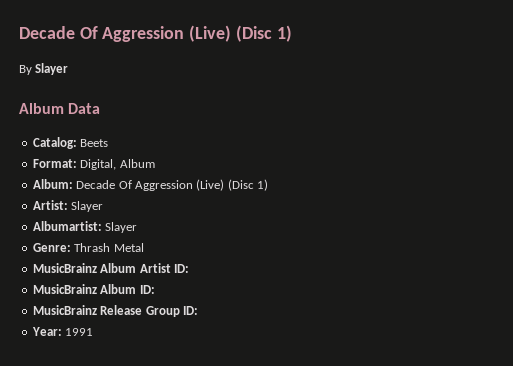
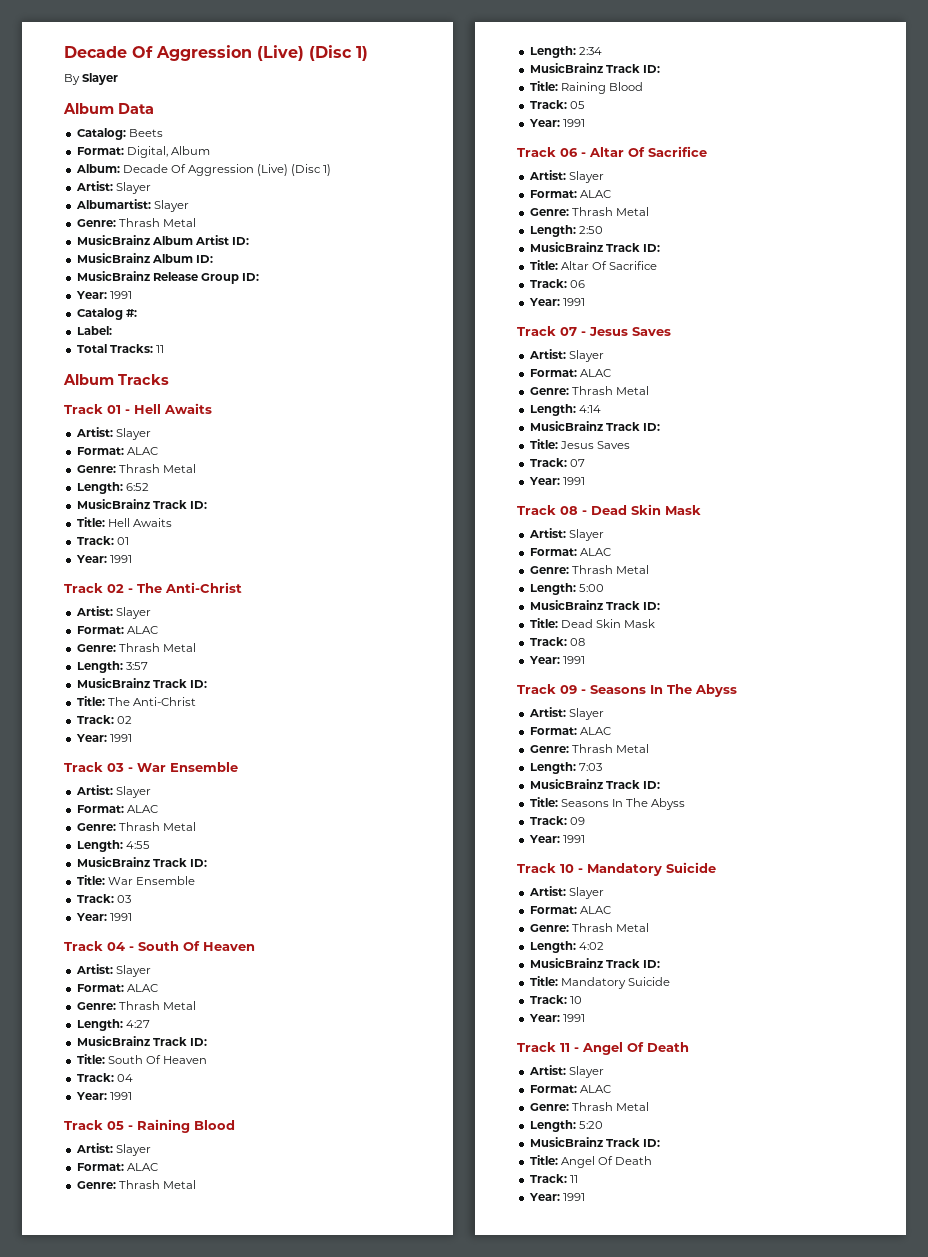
+ Catalog #:
+ Label:
+ Total Tracks: 11
+ Album Tracks
+ Track 01 - Hell Awaits
+ Artist: Slayer
+ Format: ALAC
+ Genre: Thrash Metal
+ Length: 6:52
+ MusicBrainz Track ID:
+ Title: Hell Awaits
+ Track: 01
+ Year: 1991
+ Track 02 - The Anti-Christ
+ Artist: Slayer
+ Format: ALAC
+ Genre: Thrash Metal
+ Length: 3:57
+ MusicBrainz Track ID:
+ Title: The Anti-Christ
+ Track: 02
+ Year: 1991
+ Track 03 - War Ensemble
+ Artist: Slayer
+ Format: ALAC
+ Genre: Thrash Metal
+ Length: 4:55
+ MusicBrainz Track ID:
+ Title: War Ensemble
+ Track: 03
+ Year: 1991
+ Track 04 - South Of Heaven
+ Artist: Slayer
+ Format: ALAC
+ Genre: Thrash Metal
+ Length: 4:27
+ MusicBrainz Track ID:
+ Title: South Of Heaven
+ Track: 04
+ Year: 1991
+ Track 05 - Raining Blood
+ Artist: Slayer
+ Format: ALAC
+ Genre: Thrash Metal
+ Length: 2:34
+ MusicBrainz Track ID:
+ Title: Raining Blood
+ Track: 05
+ Year: 1991
+ Track 06 - Altar Of Sacrifice
+ Artist: Slayer
+ Format: ALAC
+ Genre: Thrash Metal
+ Length: 2:50
+ MusicBrainz Track ID:
+ Title: Altar Of Sacrifice
+ Track: 06
+ Year: 1991
+ Track 07 - Jesus Saves
+ Artist: Slayer
+ Format: ALAC
+ Genre: Thrash Metal
+ Length: 4:14
+ MusicBrainz Track ID:
+ Title: Jesus Saves
+ Track: 07
+ Year: 1991
+ Track 08 - Dead Skin Mask
+ Artist: Slayer
+ Format: ALAC
+ Genre: Thrash Metal
+ Length: 5:00
+ MusicBrainz Track ID:
+ Title: Dead Skin Mask
+ Track: 08
+ Year: 1991
+ Track 09 - Seasons In The Abyss
+ Artist: Slayer
+ Format: ALAC
+ Genre: Thrash Metal
+ Length: 7:03
+ MusicBrainz Track ID:
+ Title: Seasons In The Abyss
+ Track: 09
+ Year: 1991
+ Track 10 - Mandatory Suicide
+ Artist: Slayer
+ Format: ALAC
+ Genre: Thrash Metal
+ Length: 4:02
+ MusicBrainz Track ID:
+ Title: Mandatory Suicide
+ Track: 10
+ Year: 1991
+ Track 11 - Angel Of Death
+ Artist: Slayer
+ Format: ALAC
+ Genre: Thrash Metal
+ Length: 5:20
+ MusicBrainz Track ID:
+ Title: Angel Of Death
+ Track: 11
+ Year: 1991

